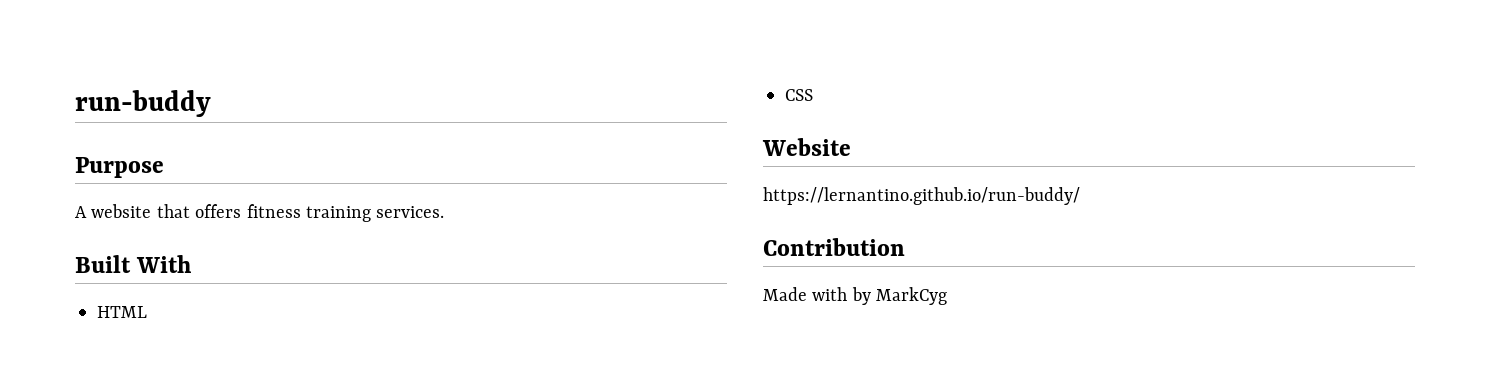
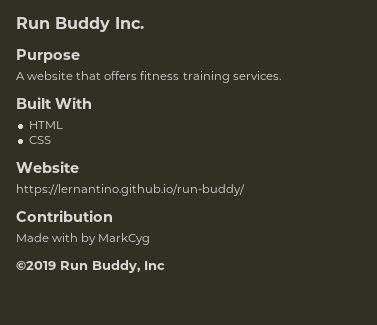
- run-buddy
+ Run Buddy Inc.
+ ©2019 Run Buddy, Inc

